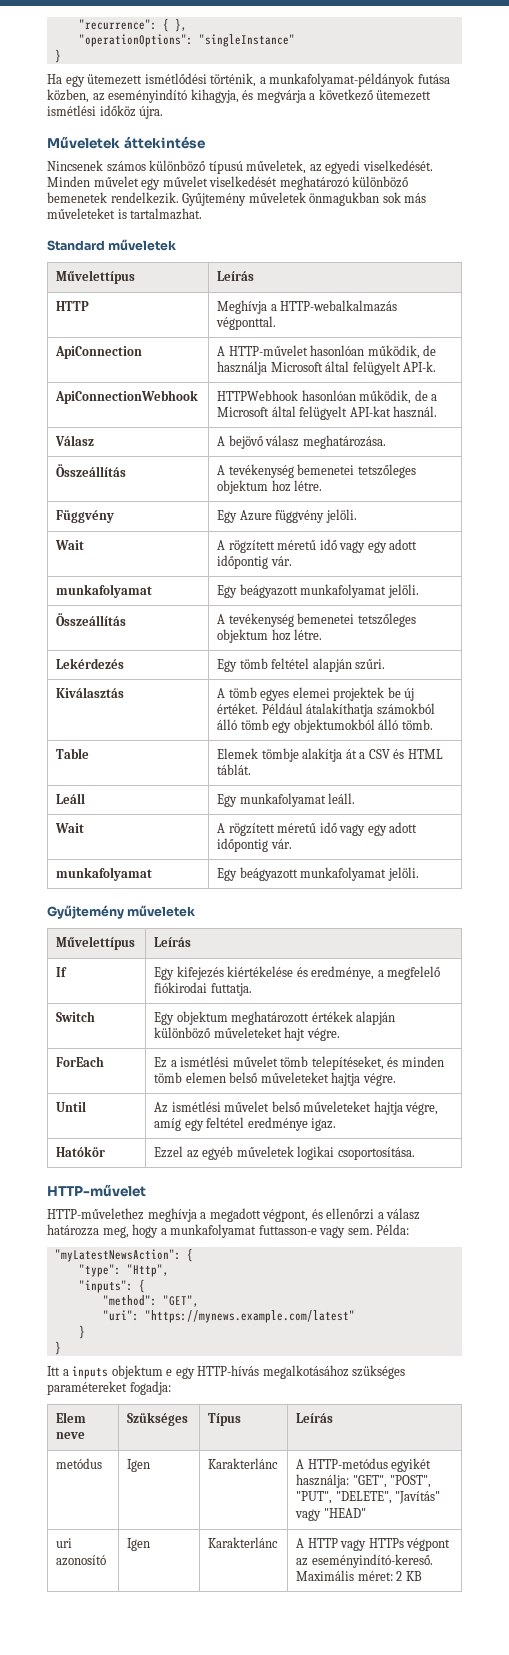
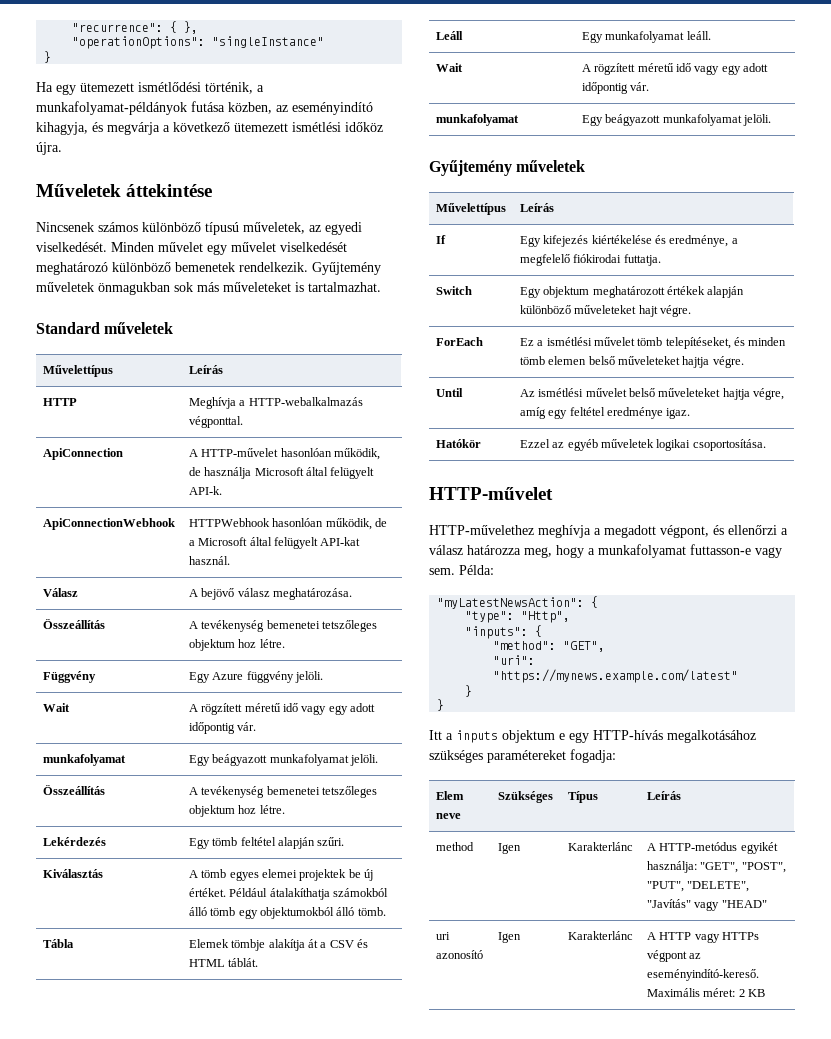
- Table | Elemek tömbje alakítja át a CSV és HTML táblát.
+ Tábla | Elemek tömbje alakítja át a CSV és HTML táblát.
- metódus | Igen | Karakterlánc | A HTTP-metódus egyikét használja: "GET", "POST", "PUT", "DELETE", "Javítás" vagy "HEAD"
+ method | Igen | Karakterlánc | A HTTP-metódus egyikét használja: "GET", "POST", "PUT", "DELETE", "Javítás" vagy "HEAD"

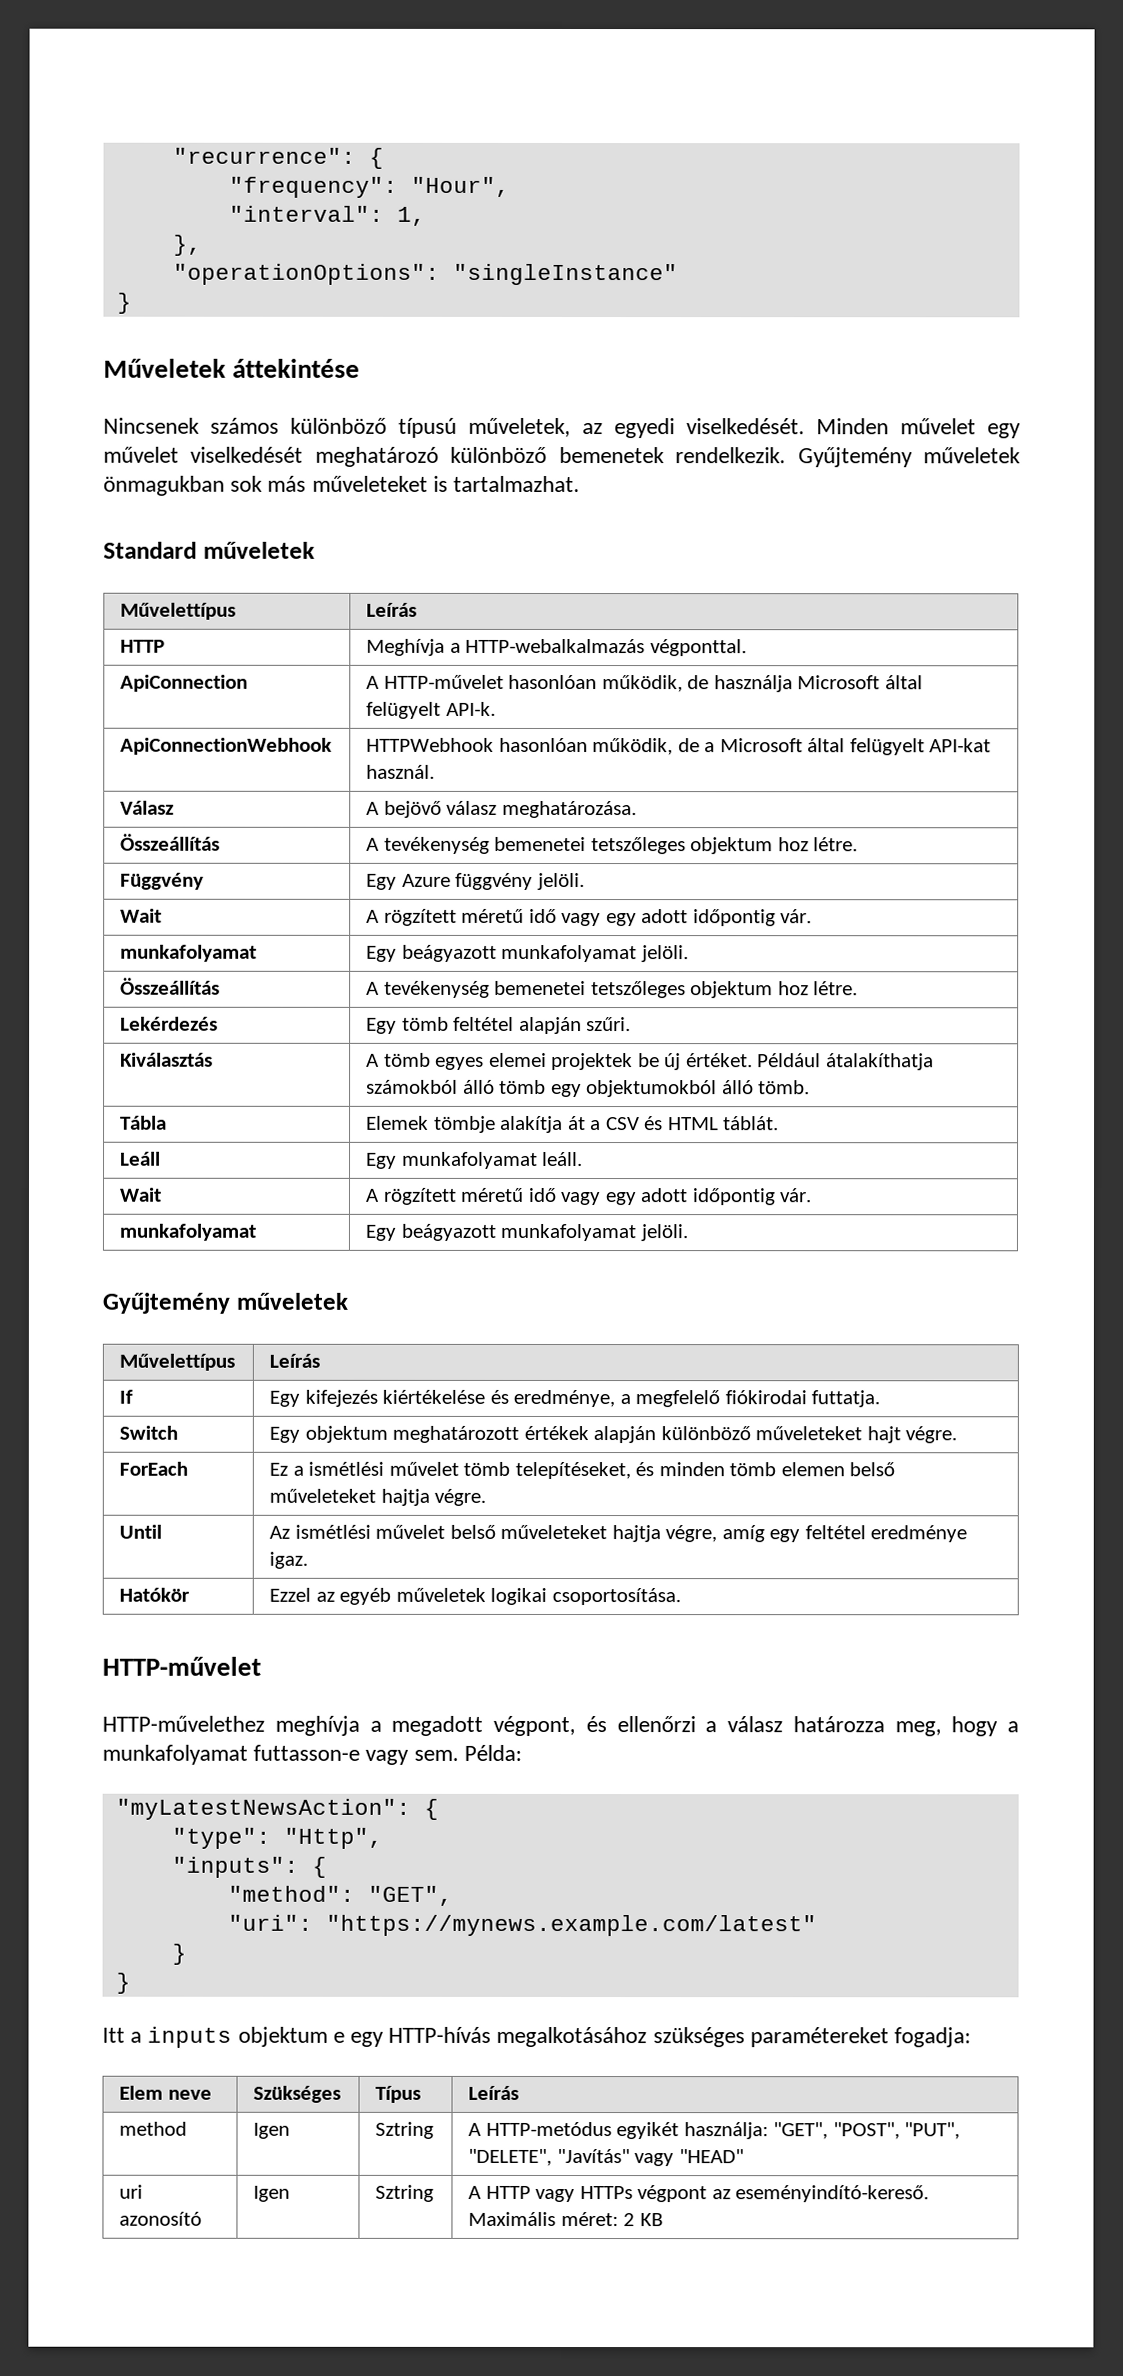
- "recurrence": { },
+ "recurrence": {
+ "frequency": "Hour",
+ "interval": 1,
+ },
- Ha egy ütemezett ismétlődési történik, a munkafolyamat-példányok futása közben, az eseményindító kihagyja, és megvárja a következő ütemezett ismétlési időköz újra.
- method | Igen | Karakterlánc | A HTTP-metódus egyikét használja: "GET", "POST", "PUT", "DELETE", "Javítás" vagy "HEAD"
+ method | Igen | Sztring | A HTTP-metódus egyikét használja: "GET", "POST", "PUT", "DELETE", "Javítás" vagy "HEAD"
- uri azonosító | Igen | Karakterlánc | A HTTP vagy HTTPs végpont az eseményindító-kereső. Maximális méret: 2 KB
+ uri azonosító | Igen | Sztring | A HTTP vagy HTTPs végpont az eseményindító-kereső. Maximális méret: 2 KB

